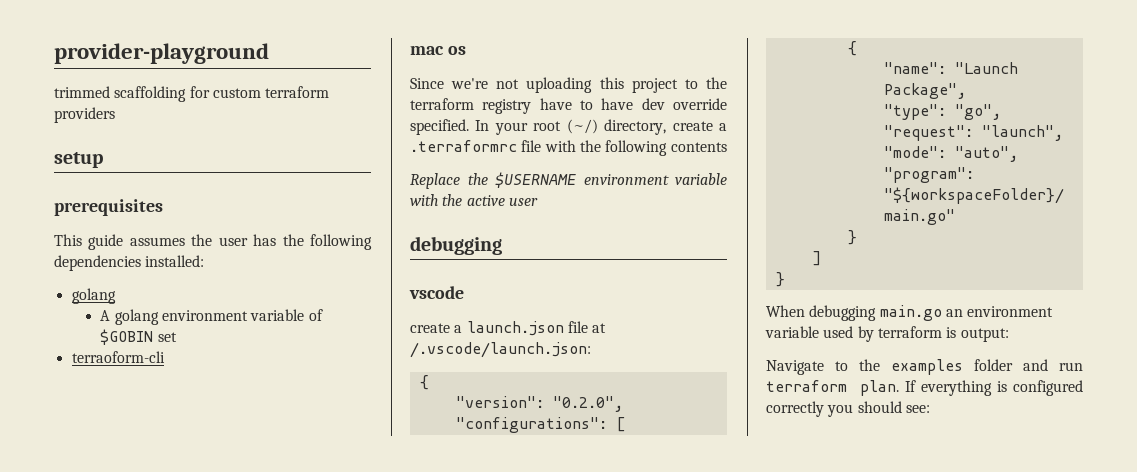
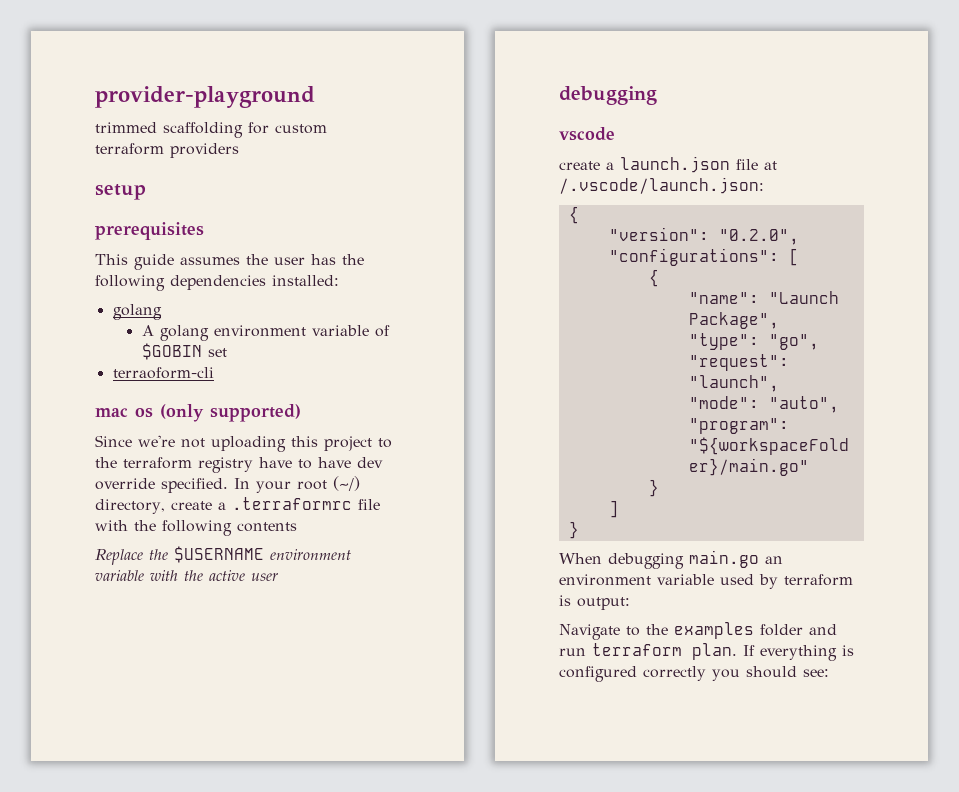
- mac os
+ mac os (only supported)

